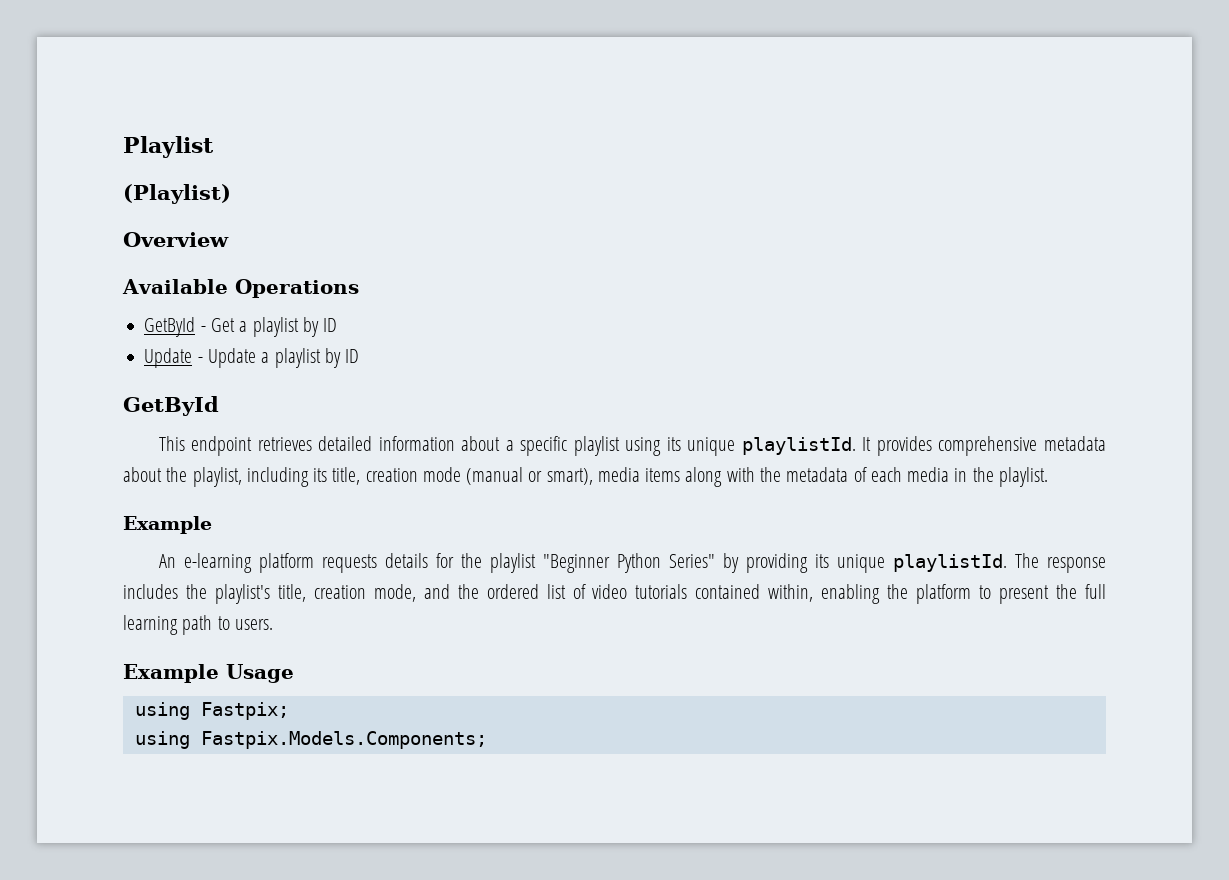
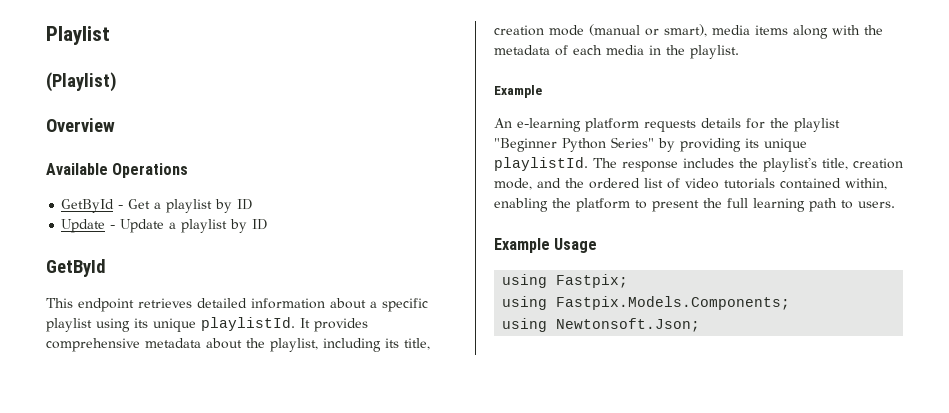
+ using Newtonsoft.Json;

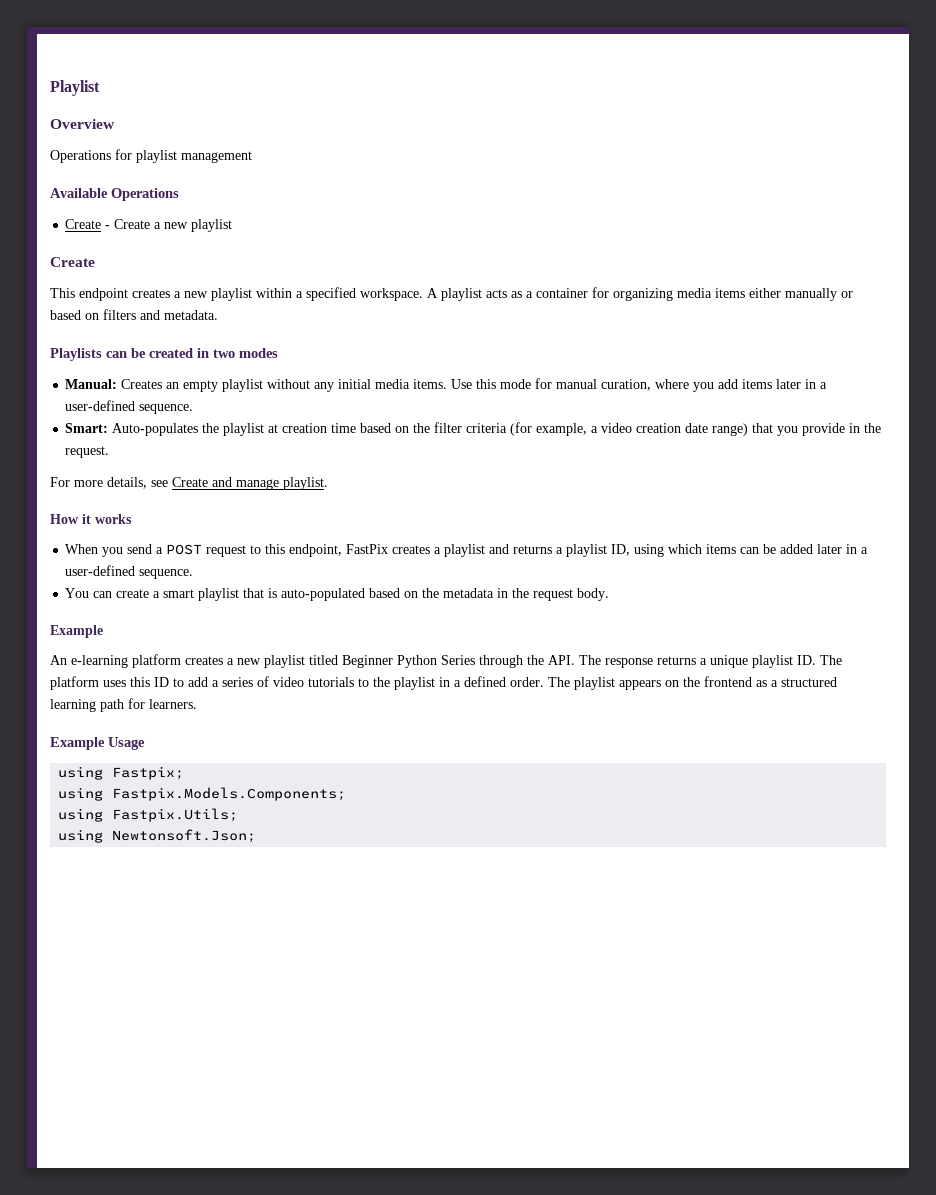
- (Playlist)
  Overview
+ Operations for playlist management
  Available Operations
- GetById - Get a playlist by ID
- Update - Update a playlist by ID
- GetById
- This endpoint retrieves detailed information about a specific playlist using its unique playlistId. It provides comprehensive metadata about the playlist, including its title, creation mode (manual or smart), media items along with the metadata of each media in the playlist.
+ Create - Create a new playlist
+ Create
+ This endpoint creates a new playlist within a specified workspace. A playlist acts as a container for organizing media items either manually or based on filters and metadata.
+ Playlists can be created in two modes
+ Manual: Creates an empty playlist without any initial media items. Use this mode for manual curation, where you add items later in a user-defined sequence.
+ Smart: Auto-populates the playlist at creation time based on the filter criteria (for example, a video creation date range) that you provide in the request.
+ For more details, see Create and manage playlist.
+ How it works
+ When you send a POST request to this endpoint, FastPix creates a playlist and returns a playlist ID, using which items can be added later in a user-defined sequence.
+ You can create a smart playlist that is auto-populated based on the metadata in the request body.
  Example
- An e-learning platform requests details for the playlist "Beginner Python Series" by providing its unique playlistId. The response includes the playlist's title, creation mode, and the ordered list of video tutorials contained within, enabling the platform to present the full learning path to users.
+ An e-learning platform creates a new playlist titled Beginner Python Series through the API. The response returns a unique playlist ID. The platform uses this ID to add a series of video tutorials to the playlist in a defined order. The playlist appears on the frontend as a structured learning path for learners.
+ using Fastpix.Utils;

